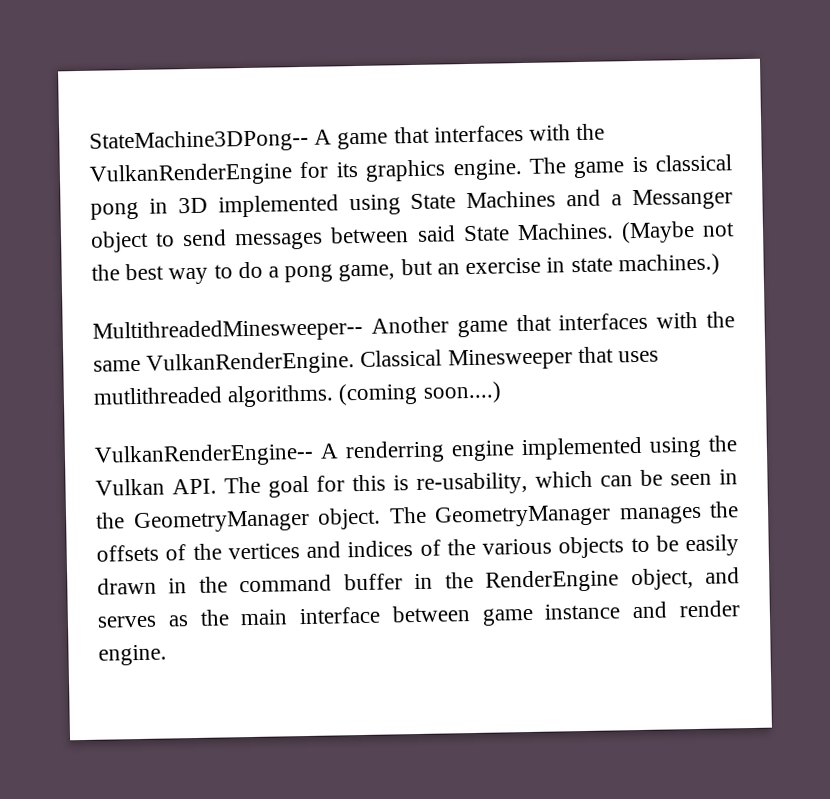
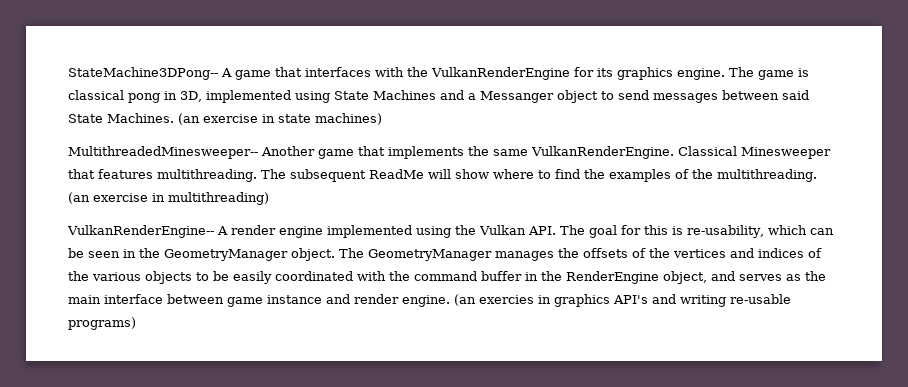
- The game is classical pong in 3D implemented using State Machines and a Messanger object to send messages between said State Machines.
+ The game is classical pong in 3D, implemented using State Machines and a Messanger object to send messages between said State Machines.
- (Maybe not the best way to do a pong game, but an exercise in state machines.)
+ (an exercise in state machines)
- MultithreadedMinesweeper-- Another game that interfaces with the same VulkanRenderEngine.
+ MultithreadedMinesweeper-- Another game that implements the same VulkanRenderEngine.
- Classical Minesweeper that uses mutlithreaded algorithms. (coming soon....)
+ Classical Minesweeper that features multithreading. The subsequent ReadMe will show where to find the examples of the multithreading. (an exercise in multithreading)
- VulkanRenderEngine-- A renderring engine implemented using the Vulkan API. The goal for this is re-usability, which can be seen in the GeometryManager object.
+ VulkanRenderEngine-- A render engine implemented using the Vulkan API. The goal for this is re-usability, which can be seen in the GeometryManager object.
- The GeometryManager manages the offsets of the vertices and indices of the various objects to be easily drawn in the command buffer in the RenderEngine object, and serves as the main interface between game instance and render engine.
+ The GeometryManager manages the offsets of the vertices and indices of the various objects to be easily coordinated with the command buffer in the RenderEngine object, and serves as the main interface between game instance and render engine.
+ (an exercies in graphics API's and writing re-usable programs)

